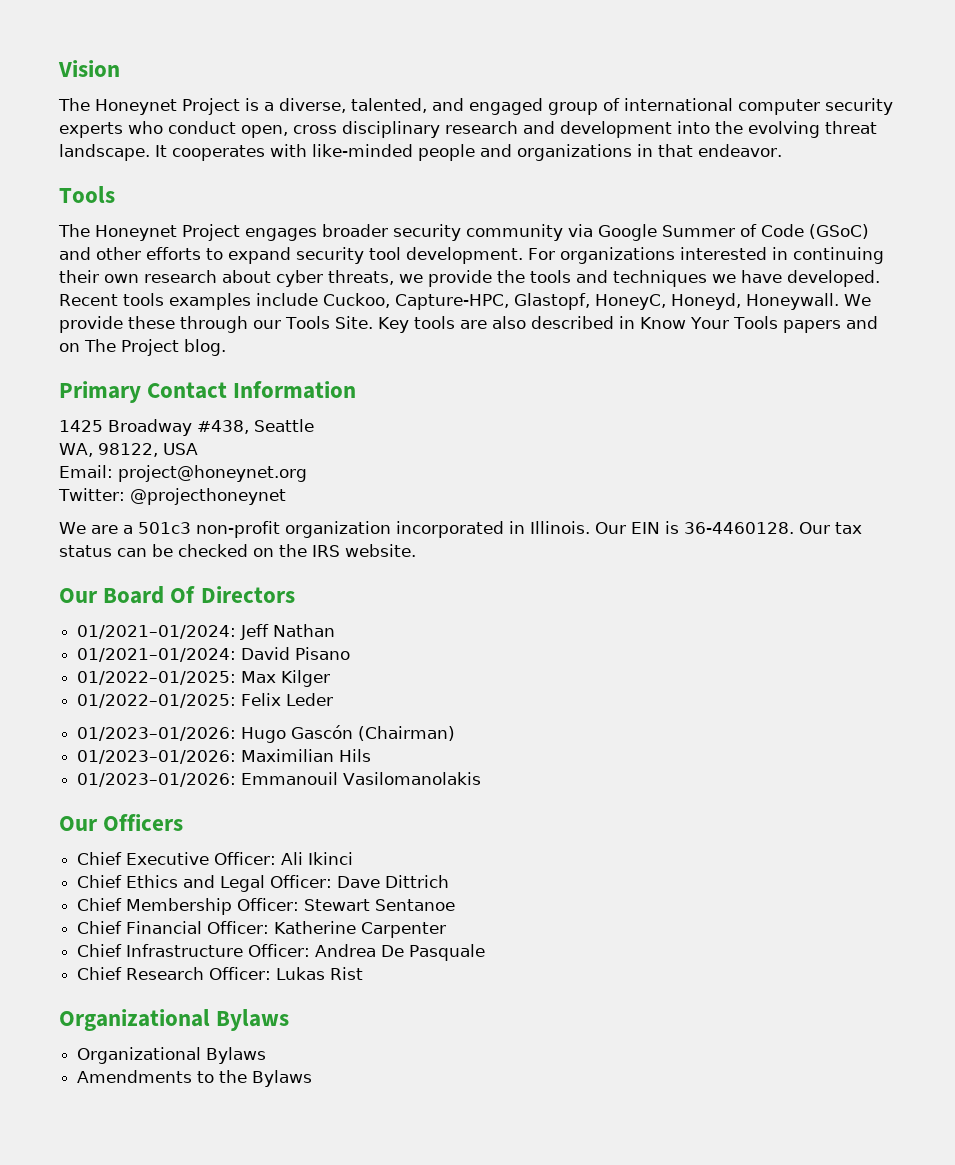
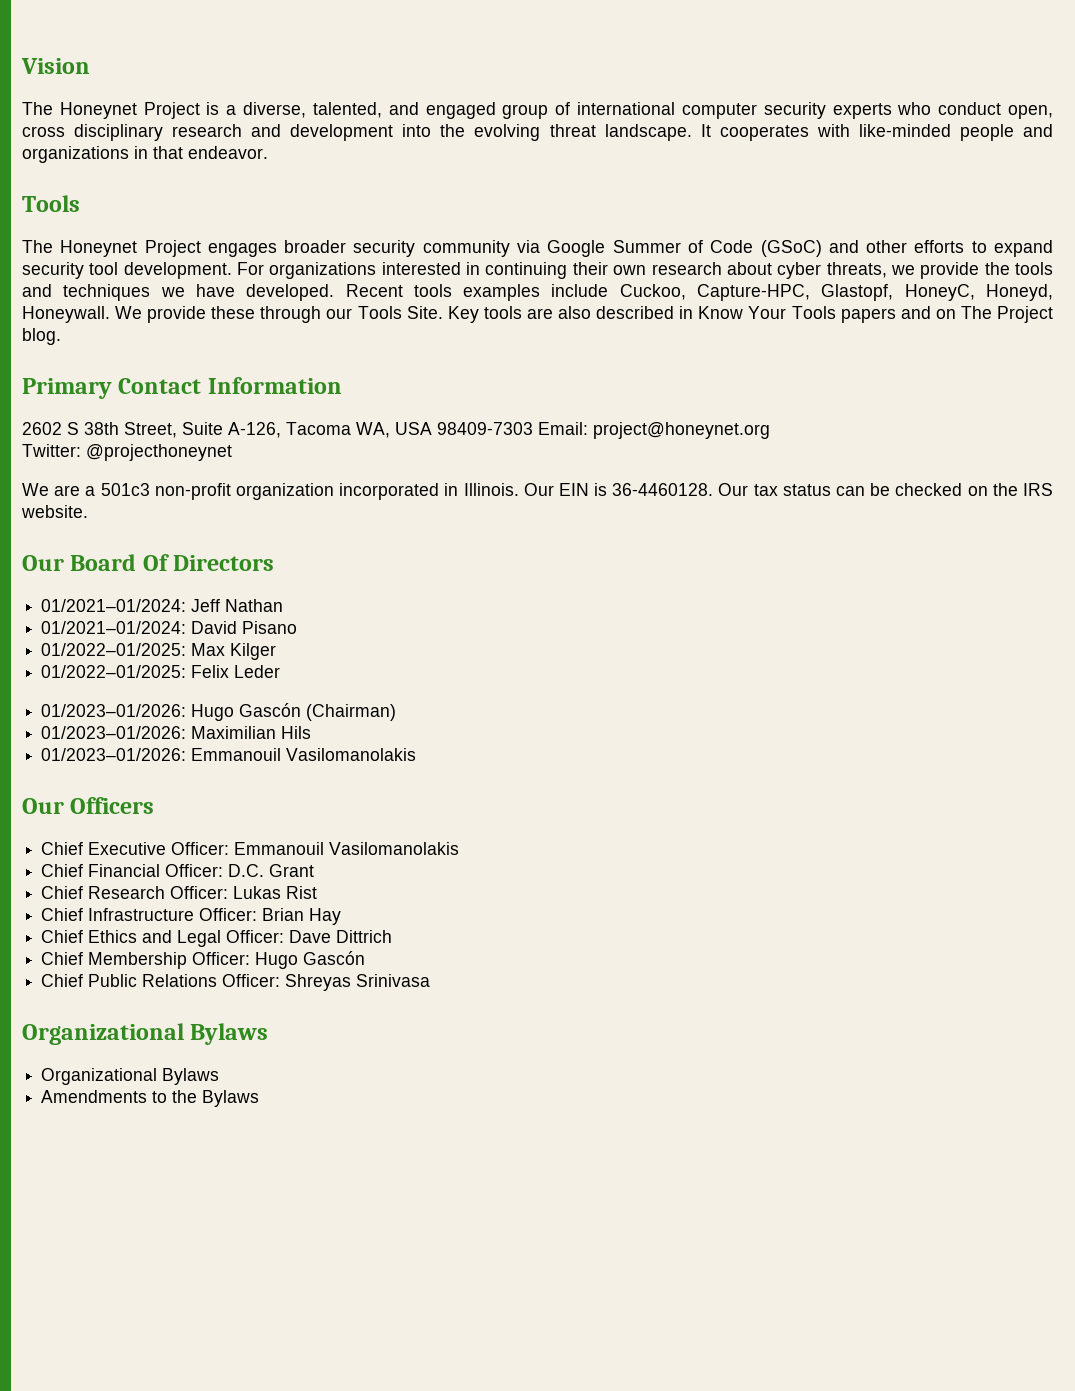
- 1425 Broadway #438, Seattle
- WA, 98122, USA
- Email: project@honeynet.org
+ 2602 S 38th Street, Suite A-126, Tacoma WA, USA 98409-7303 Email: project@honeynet.org
- Chief Executive Officer: Ali Ikinci
+ Chief Executive Officer: Emmanouil Vasilomanolakis
+ Chief Financial Officer: D.C. Grant
+ Chief Research Officer: Lukas Rist
+ Chief Infrastructure Officer: Brian Hay
- Chief Membership Officer: Stewart Sentanoe
- Chief Financial Officer: Katherine Carpenter
- Chief Infrastructure Officer: Andrea De Pasquale
- Chief Research Officer: Lukas Rist
+ Chief Membership Officer: Hugo Gascón
+ Chief Public Relations Officer: Shreyas Srinivasa

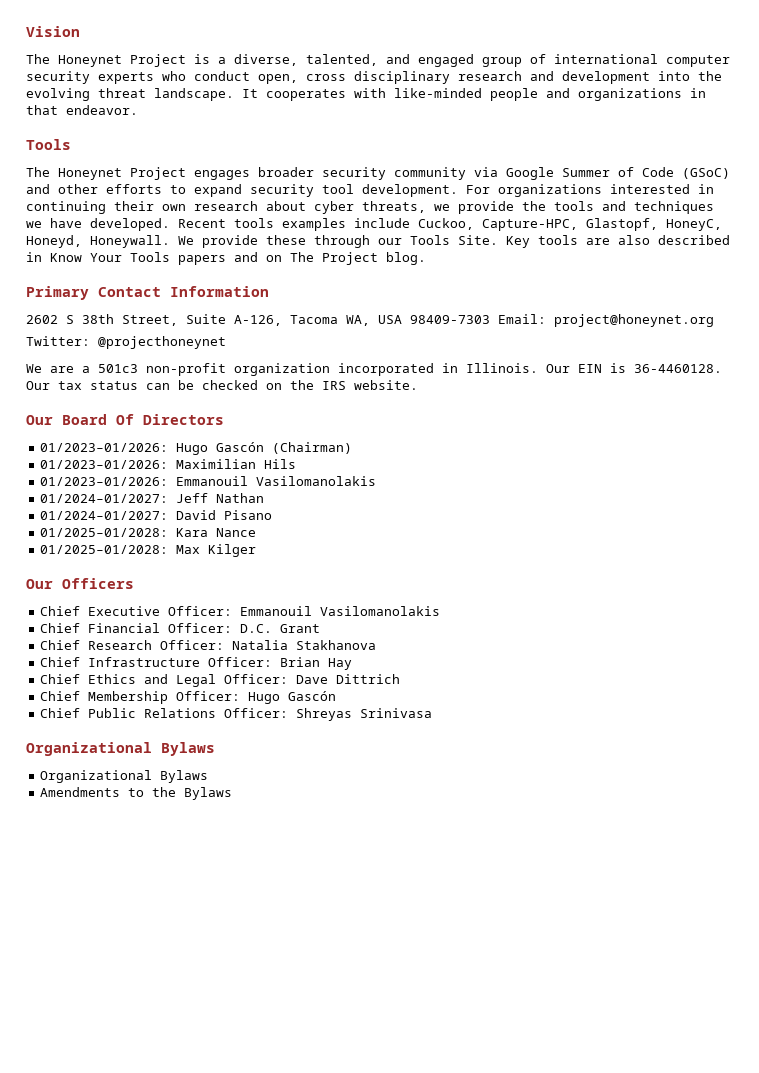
- 01/2021–01/2024: Jeff Nathan
- 01/2021–01/2024: David Pisano
- 01/2022–01/2025: Max Kilger
- 01/2022–01/2025: Felix Leder
+ 01/2024–01/2027: Jeff Nathan
+ 01/2024–01/2027: David Pisano
+ 01/2025–01/2028: Kara Nance
+ 01/2025–01/2028: Max Kilger
- Chief Research Officer: Lukas Rist
+ Chief Research Officer: Natalia Stakhanova

